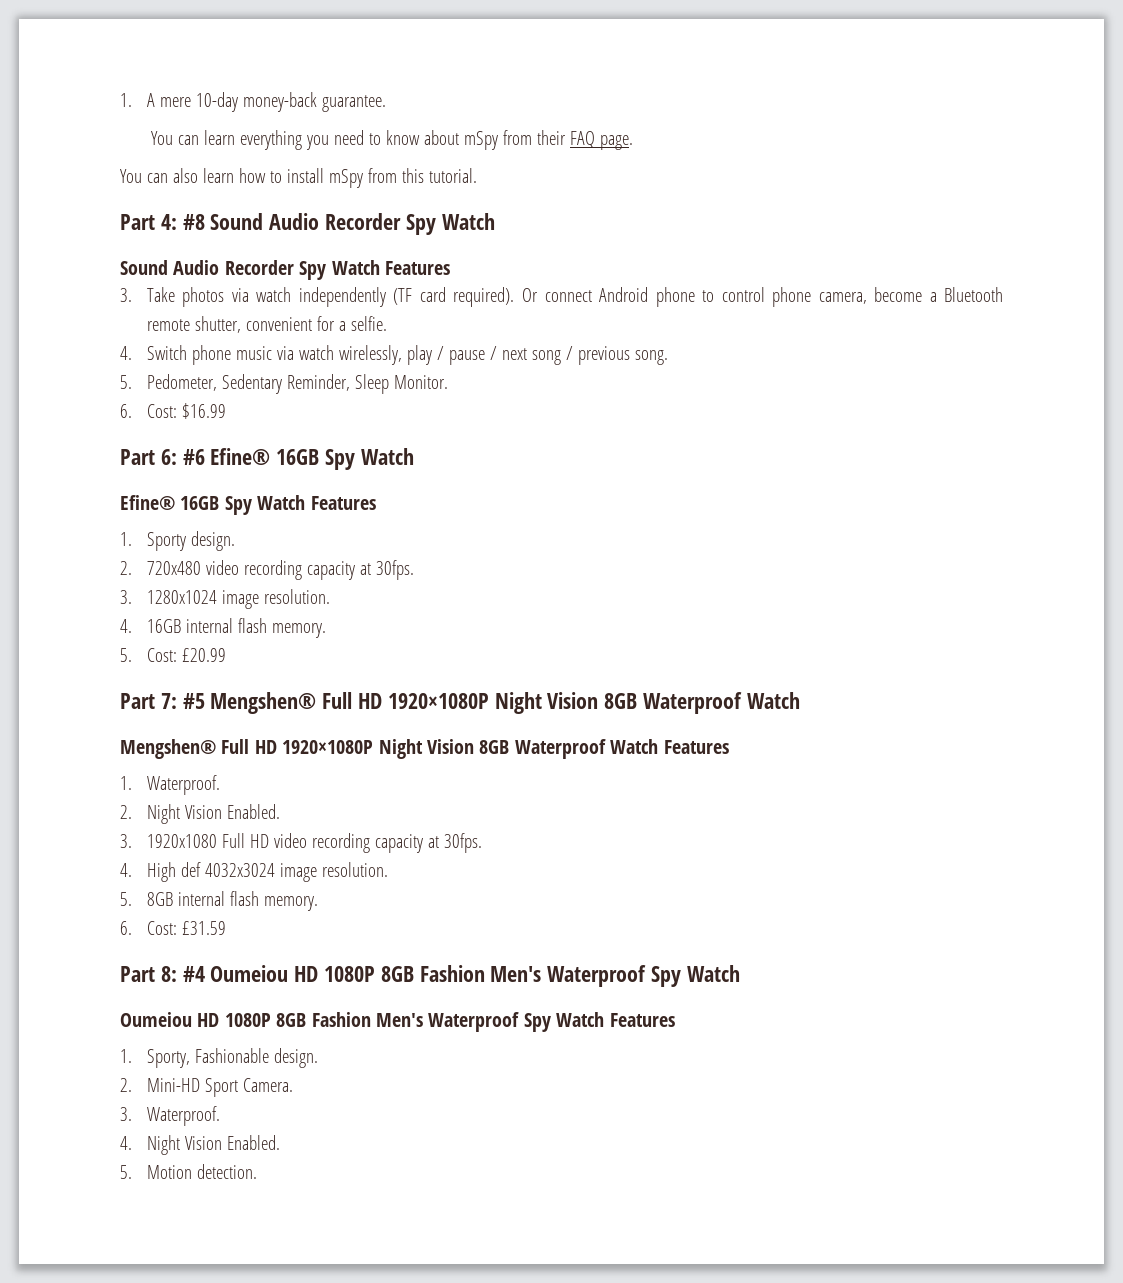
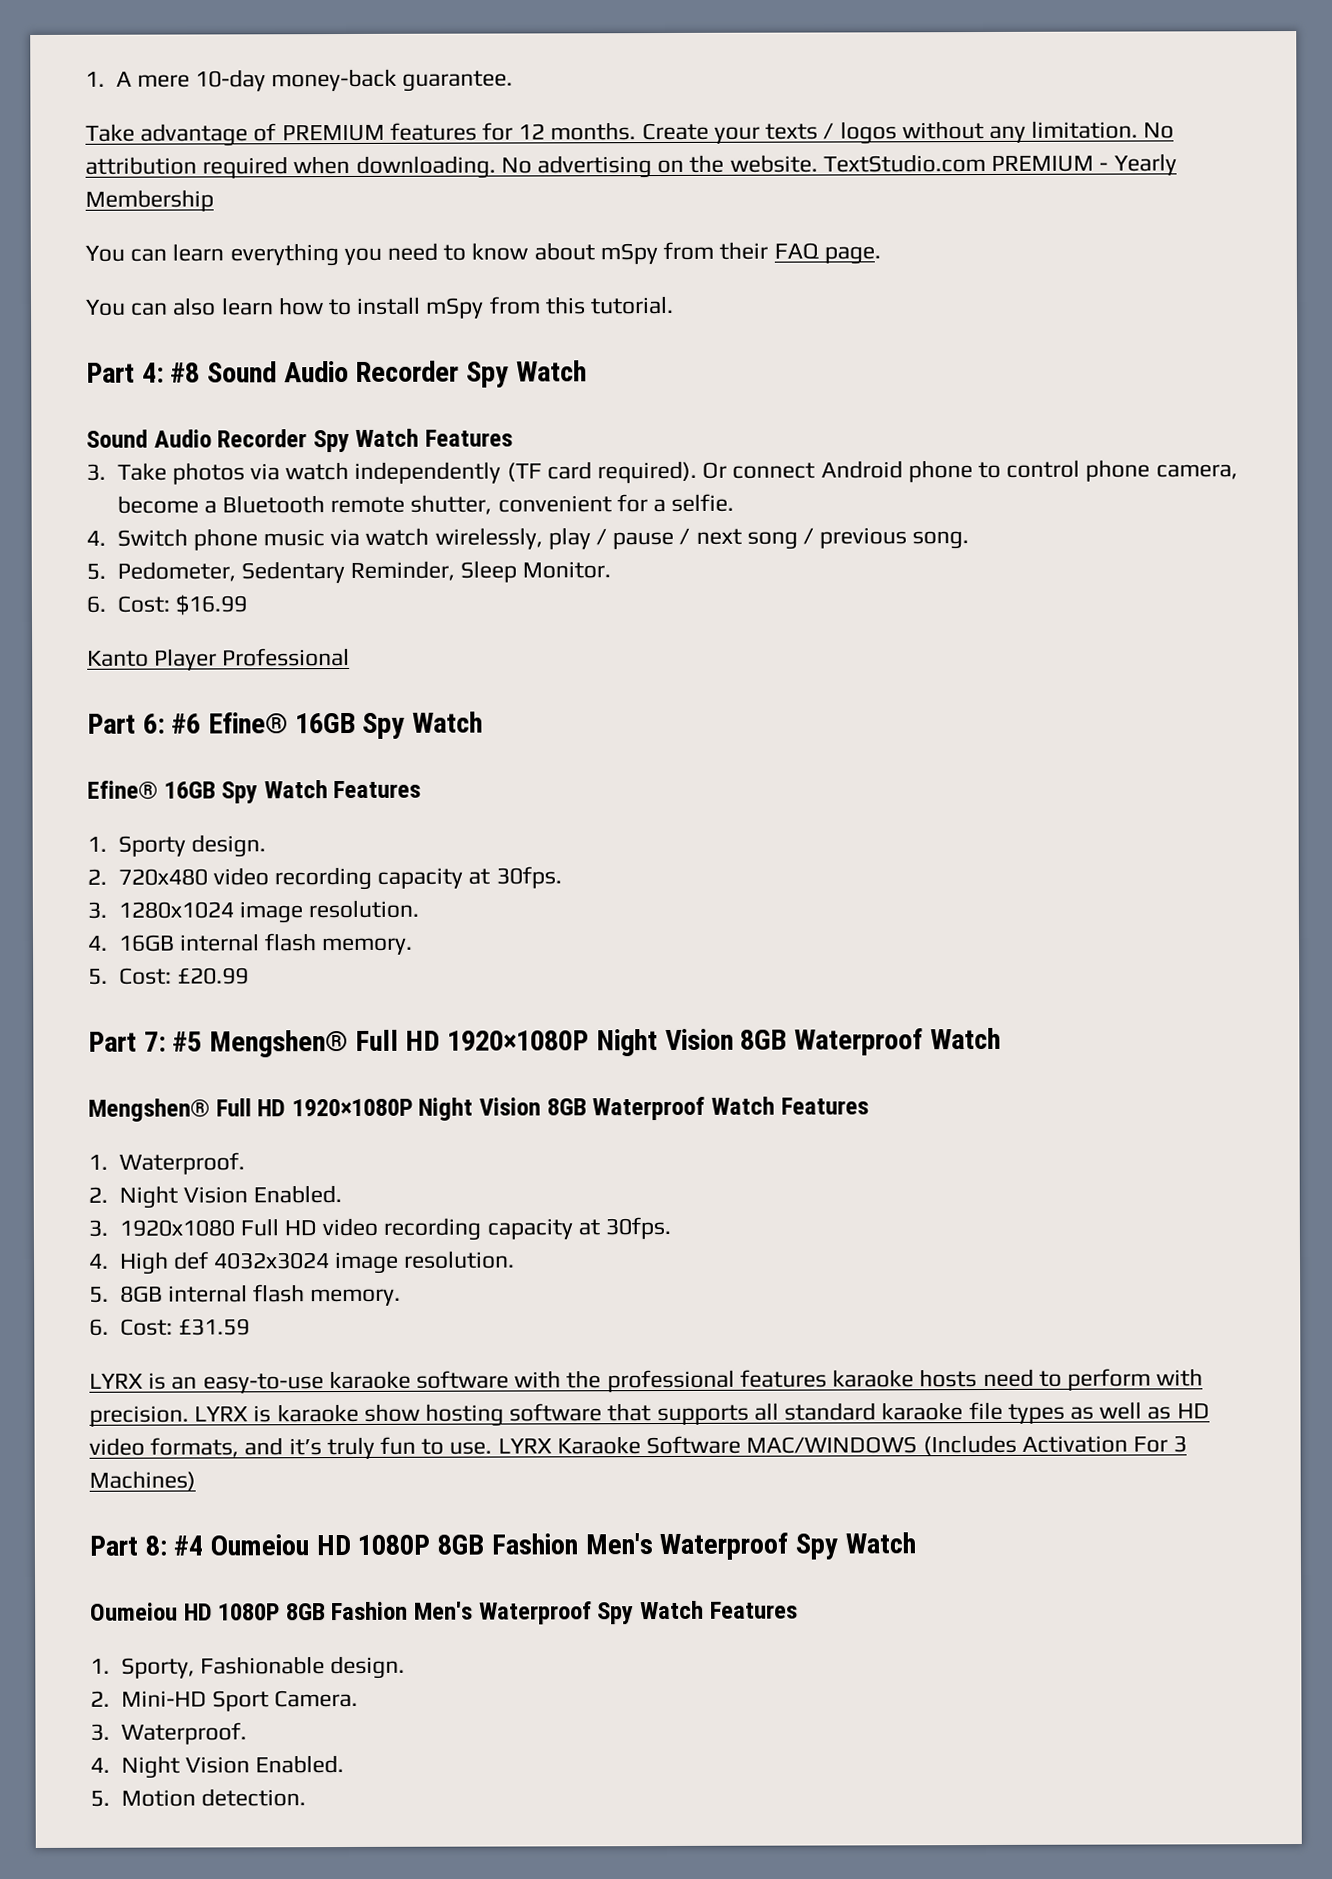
+ Take advantage of PREMIUM features for 12 months. Create your texts / logos without any limitation. No attribution required when downloading. No advertising on the website. TextStudio.com PREMIUM - Yearly Membership
+ Kanto Player Professional
+ LYRX is an easy-to-use karaoke software with the professional features karaoke hosts need to perform with precision. LYRX is karaoke show hosting software that supports all standard karaoke file types as well as HD video formats, and it’s truly fun to use. LYRX Karaoke Software MAC/WINDOWS (Includes Activation For 3 Machines)

